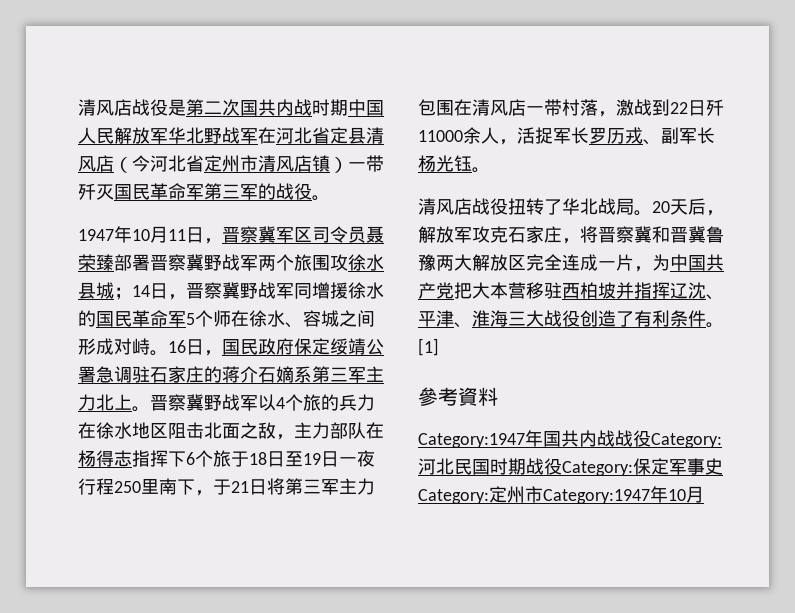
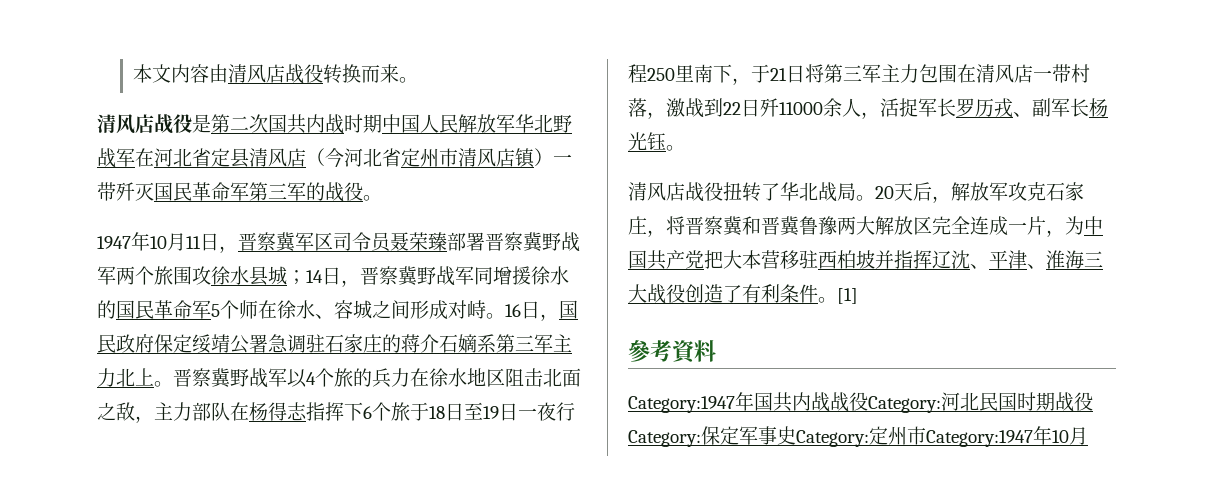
+ 本文内容由清风店战役转换而来。

